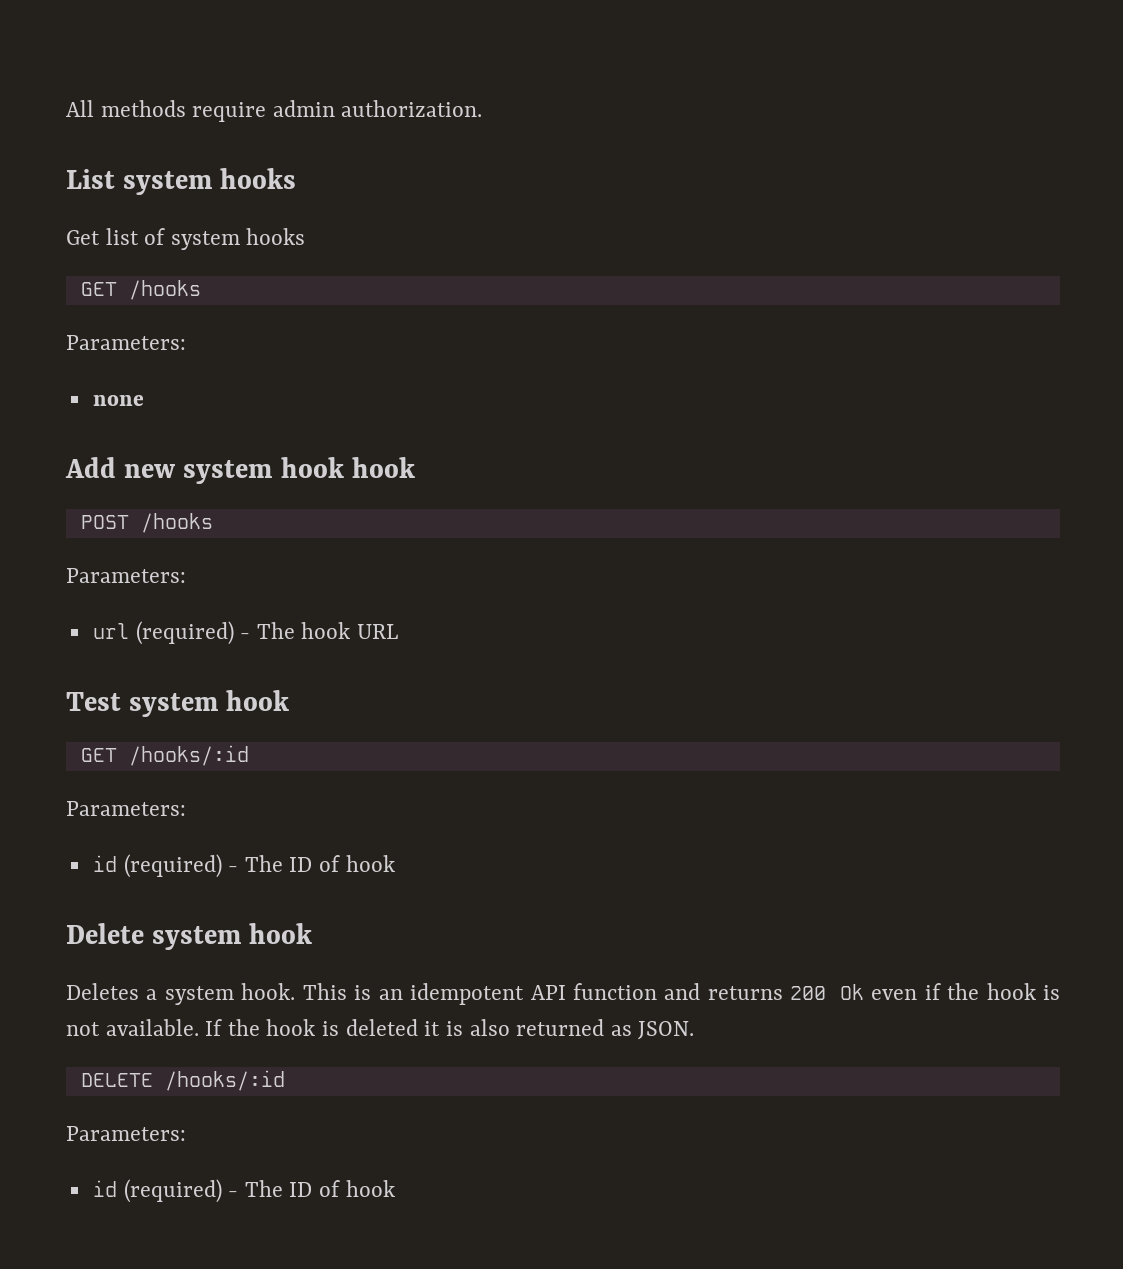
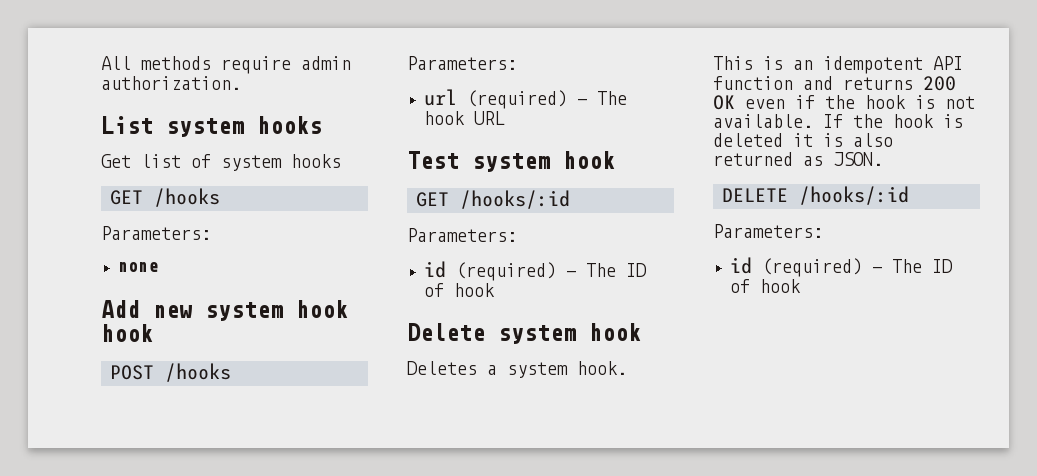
- This is an idempotent API function and returns 200 Ok even if the hook is not available.
+ This is an idempotent API function and returns 200 OK even if the hook is not available.

